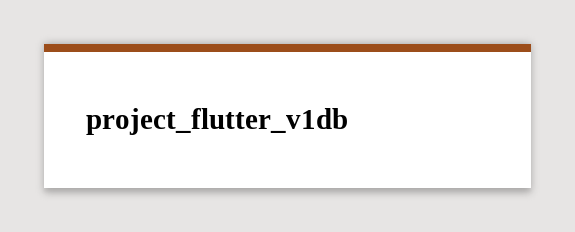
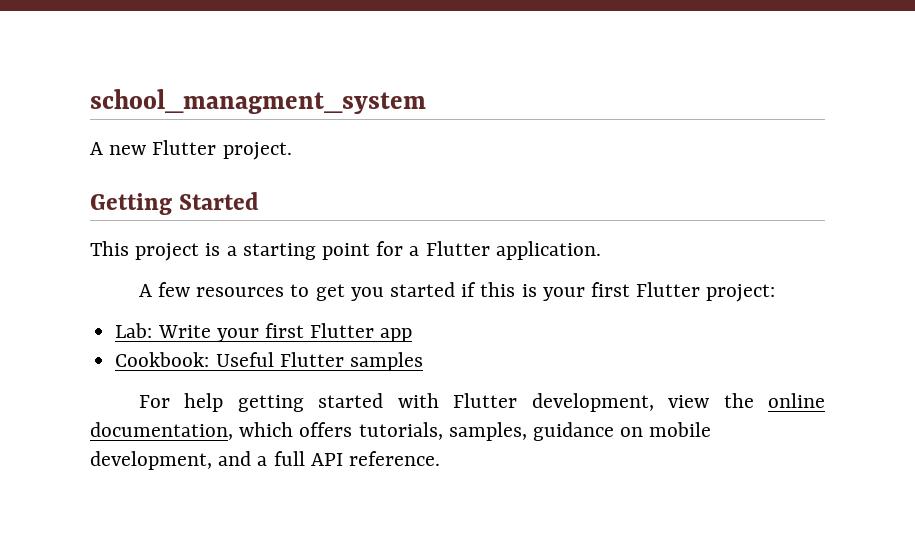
- project_flutter_v1db
+ school_managment_system
+ A new Flutter project.
+ Getting Started
+ This project is a starting point for a Flutter application.
+ A few resources to get you started if this is your first Flutter project:
+ Lab: Write your first Flutter app
+ Cookbook: Useful Flutter samples
+ For help getting started with Flutter development, view the online documentation, which offers tutorials, samples, guidance on mobile development, and a full API reference.

